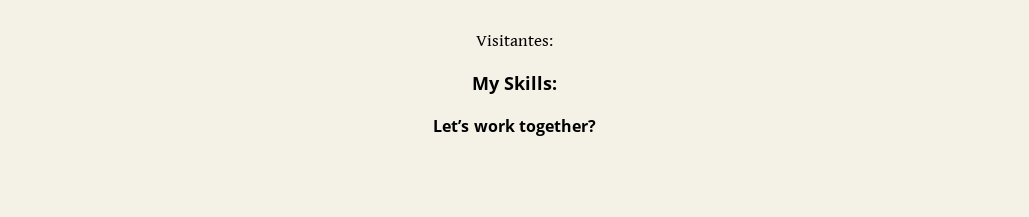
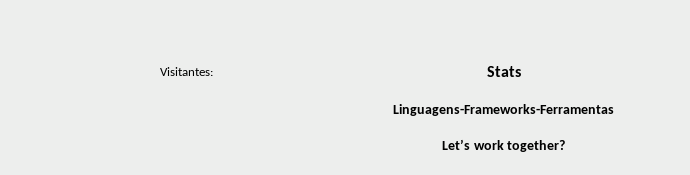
- My Skills:
+ Stats
+ Linguagens-Frameworks-Ferramentas

